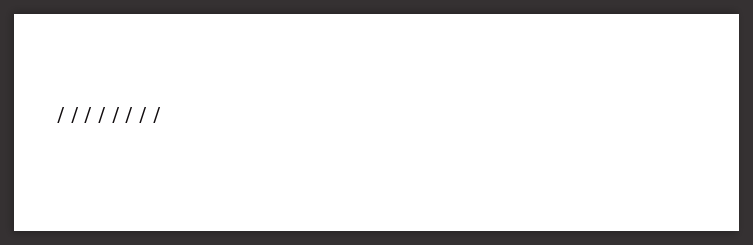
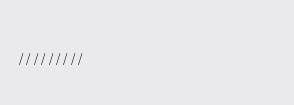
- / / / / / / / /
+ / / / / / / / / /

